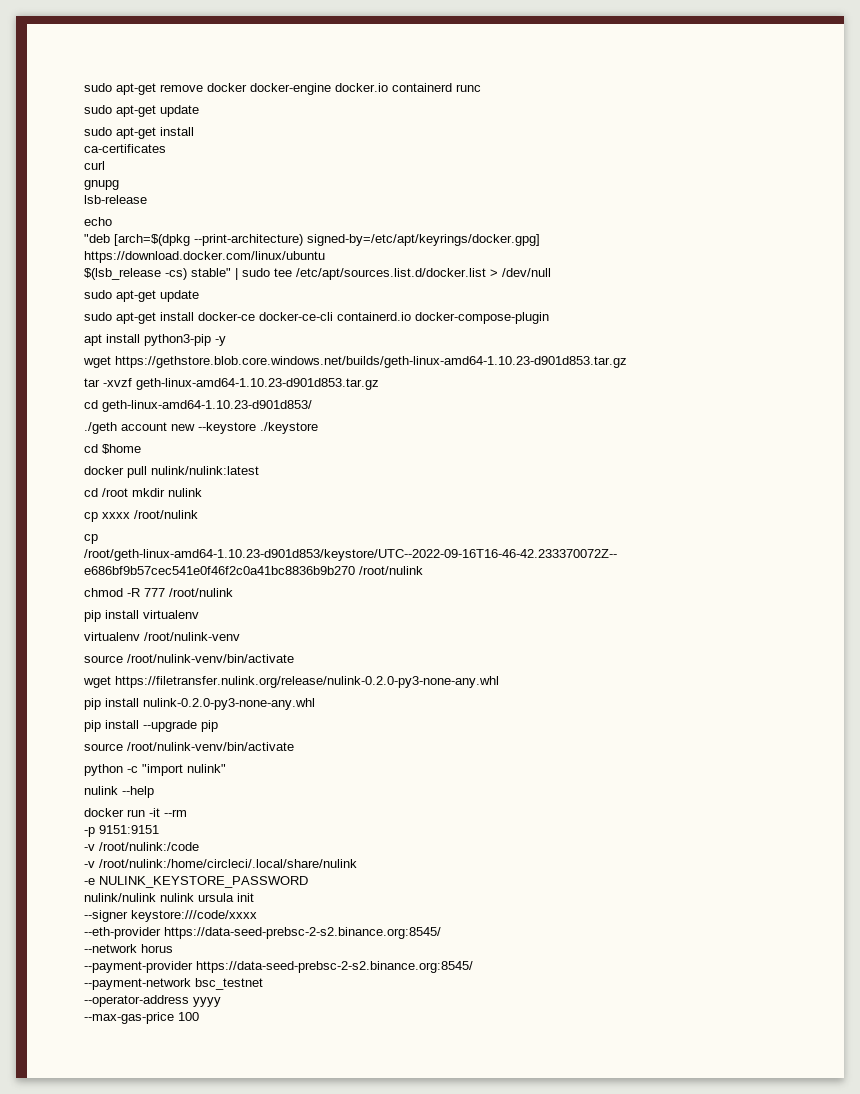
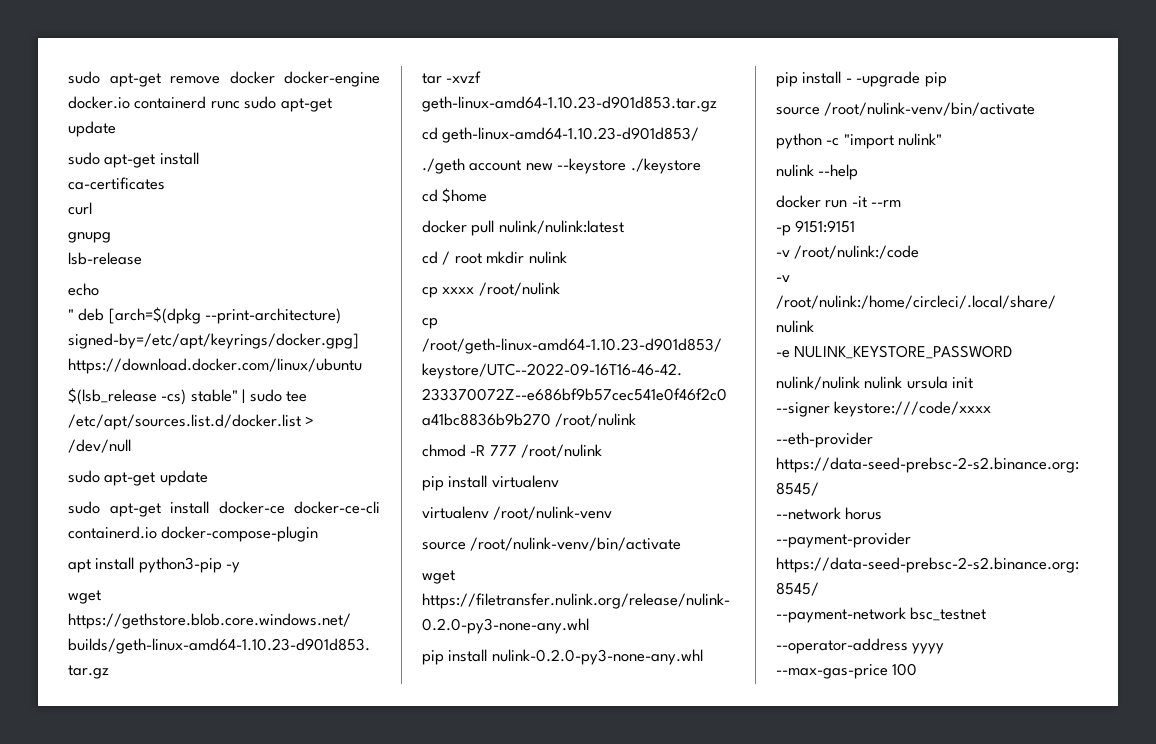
- sudo apt-get remove docker docker-engine docker.io containerd runc
- sudo apt-get update
+ sudo apt-get remove docker docker-engine docker.io containerd runc sudo apt-get update
- "deb [arch=$(dpkg --print-architecture) signed-by=/etc/apt/keyrings/docker.gpg] https://download.docker.com/linux/ubuntu
+ " deb [arch=$(dpkg --print-architecture) signed-by=/etc/apt/keyrings/docker.gpg] https://download.docker.com/linux/ubuntu
- cd /root mkdir nulink
+ cd / root mkdir nulink
- pip install --upgrade pip
+ pip install - -upgrade pip

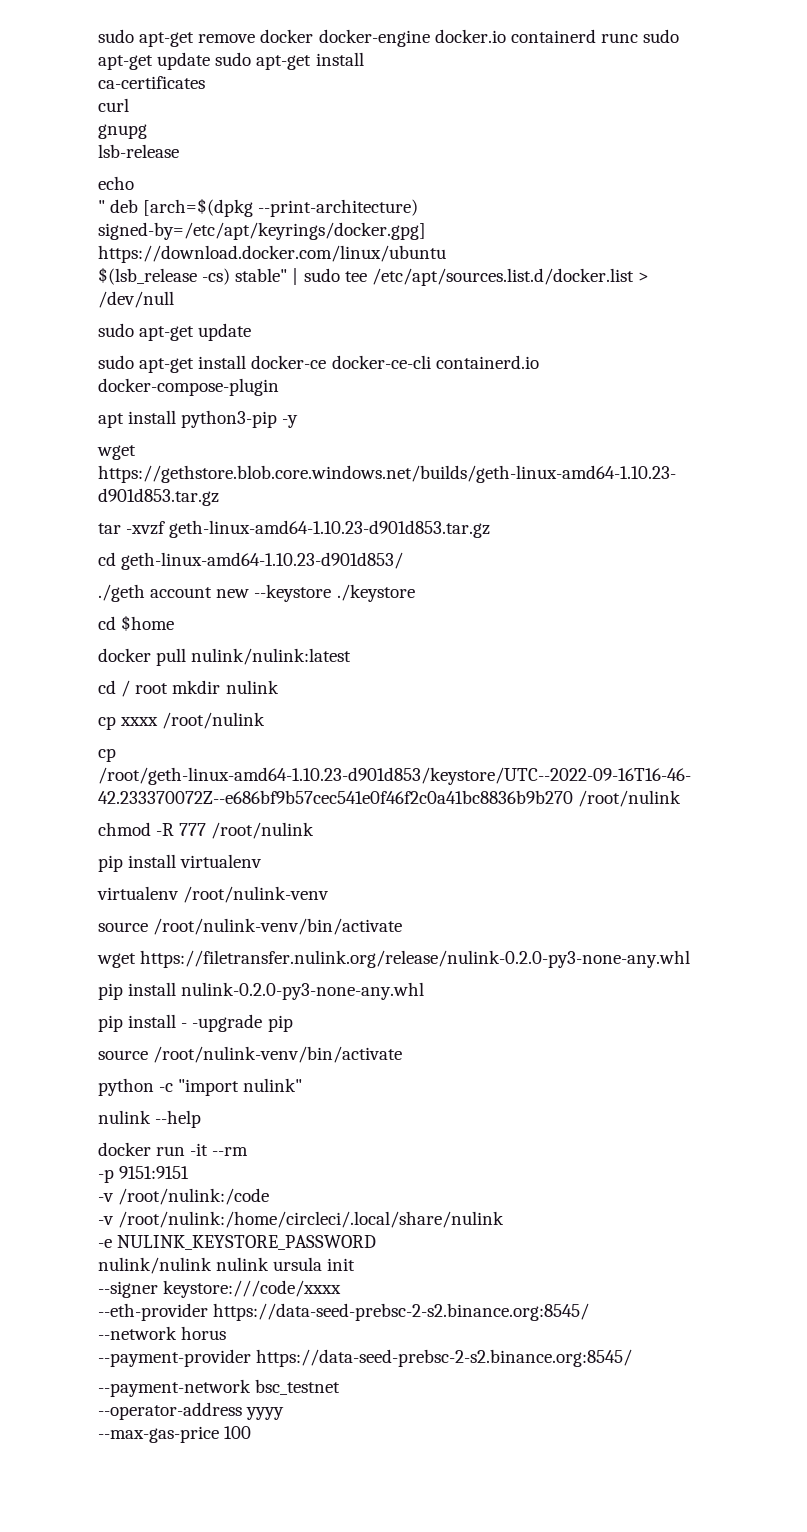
- sudo apt-get remove docker docker-engine docker.io containerd runc sudo apt-get update
- sudo apt-get install
+ sudo apt-get remove docker docker-engine docker.io containerd runc sudo apt-get update sudo apt-get install

